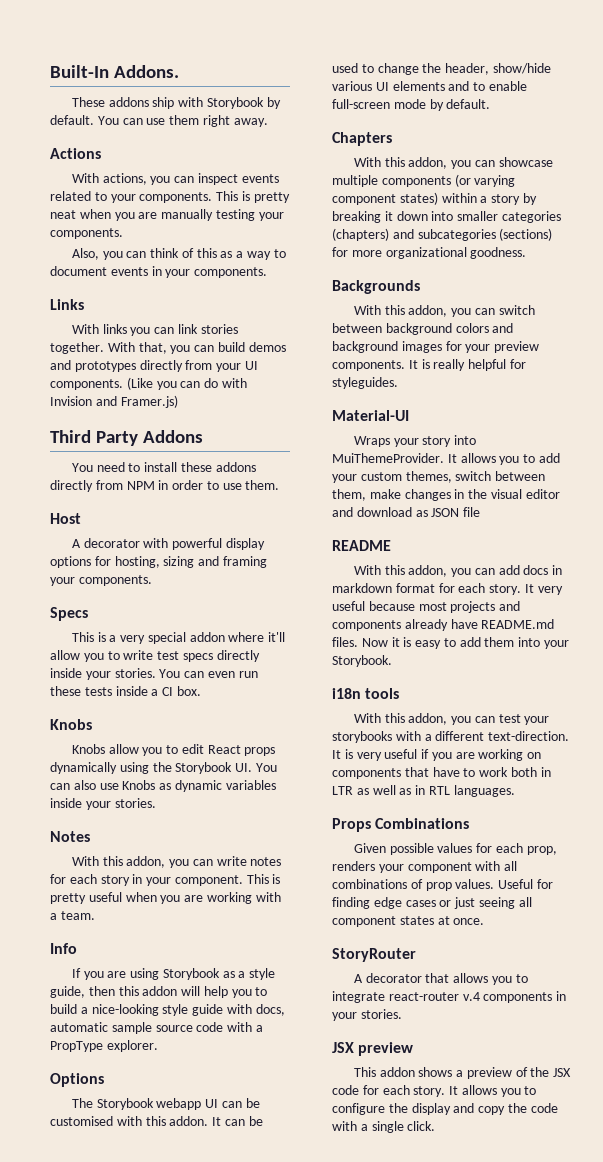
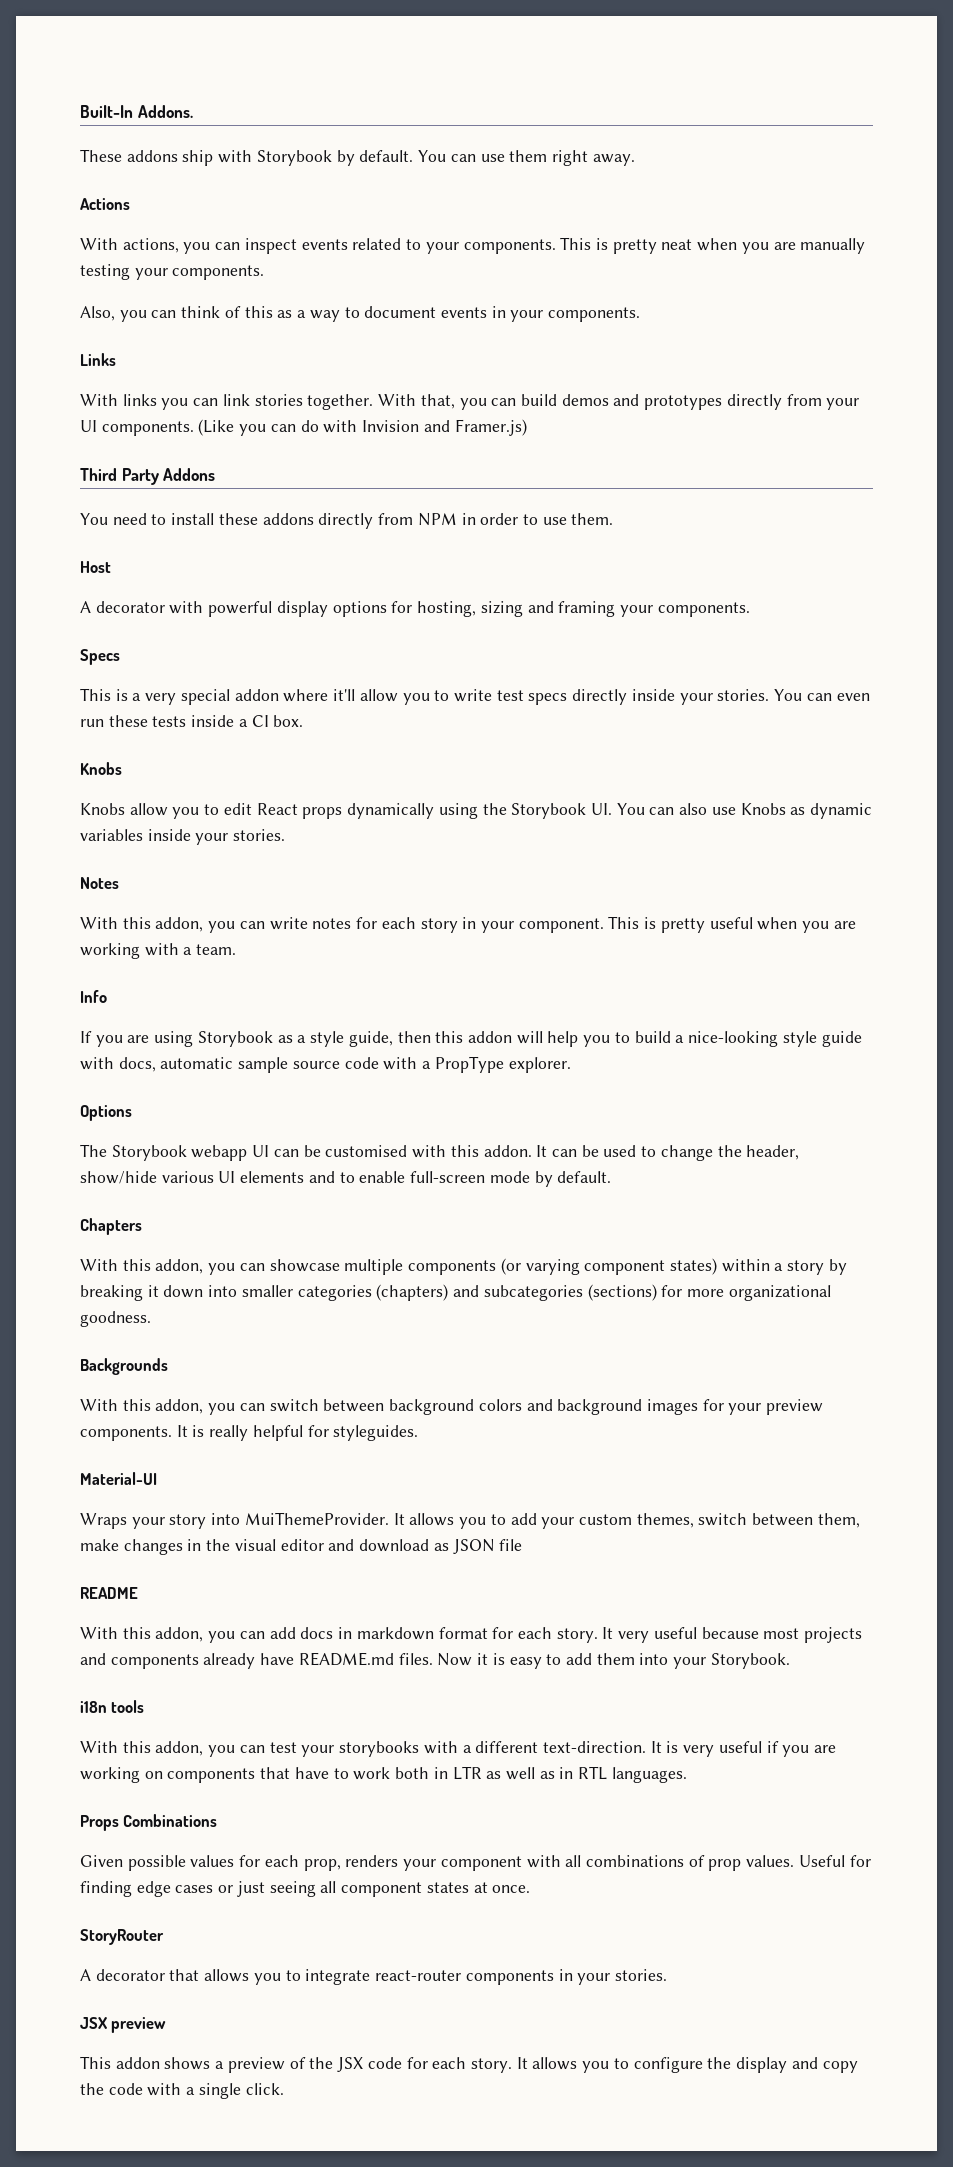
- A decorator that allows you to integrate react-router v.4 components in your stories.
+ A decorator that allows you to integrate react-router components in your stories.

